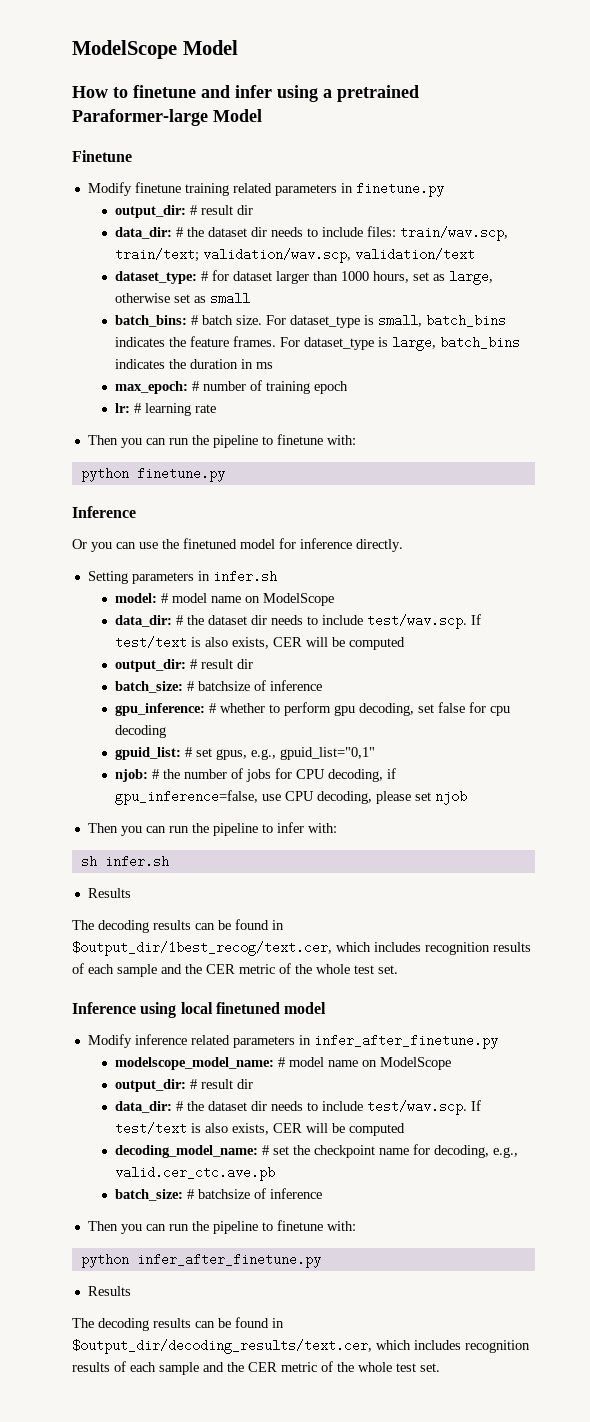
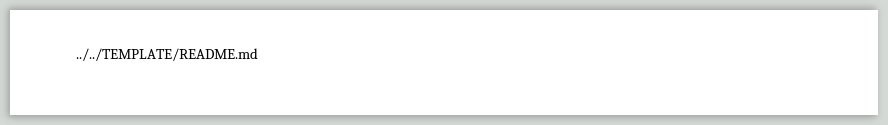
- ModelScope Model
- How to finetune and infer using a pretrained Paraformer-large Model
- Finetune
- Modify finetune training related parameters in finetune.py
- output_dir: # result dir
- data_dir: # the dataset dir needs to include files: train/wav.scp, train/text; validation/wav.scp, validation/text
- dataset_type: # for dataset larger than 1000 hours, set as large, otherwise set as small
- batch_bins: # batch size. For dataset_type is small, batch_bins indicates the feature frames. For dataset_type is large, batch_bins indicates the duration in ms
- max_epoch: # number of training epoch
- lr: # learning rate
- Then you can run the pipeline to finetune with:
- python finetune.py
- Inference
- Or you can use the finetuned model for inference directly.
- Setting parameters in infer.sh
- model: # model name on ModelScope
- data_dir: # the dataset dir needs to include test/wav.scp. If test/text is also exists, CER will be computed
- output_dir: # result dir
- batch_size: # batchsize of inference
- gpu_inference: # whether to perform gpu decoding, set false for cpu decoding
- gpuid_list: # set gpus, e.g., gpuid_list="0,1"
- njob: # the number of jobs for CPU decoding, if gpu_inference=false, use CPU decoding, please set njob
- Then you can run the pipeline to infer with:
- sh infer.sh
- Results
- The decoding results can be found in $output_dir/1best_recog/text.cer, which includes recognition results of each sample and the CER metric of the whole test set.
- Inference using local finetuned model
- Modify inference related parameters in infer_after_finetune.py
- modelscope_model_name: # model name on ModelScope
- output_dir: # result dir
- data_dir: # the dataset dir needs to include test/wav.scp. If test/text is also exists, CER will be computed
- decoding_model_name: # set the checkpoint name for decoding, e.g., valid.cer_ctc.ave.pb
- batch_size: # batchsize of inference
- Then you can run the pipeline to finetune with:
- python infer_after_finetune.py
- Results
- The decoding results can be found in $output_dir/decoding_results/text.cer, which includes recognition results of each sample and the CER metric of the whole test set.
+ ../../TEMPLATE/README.md

